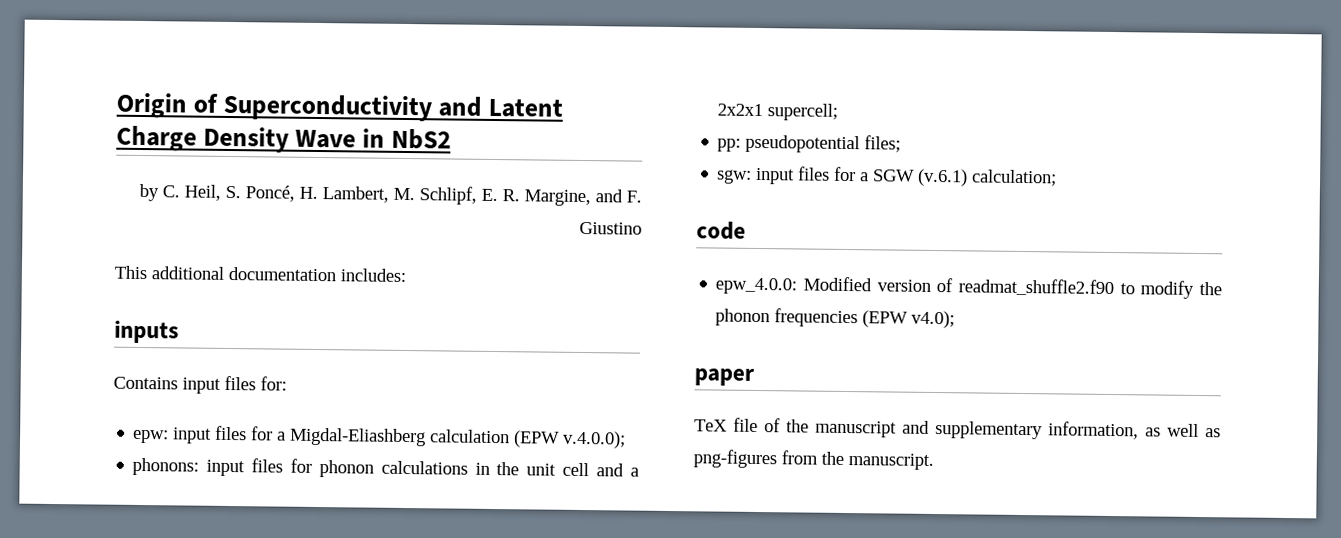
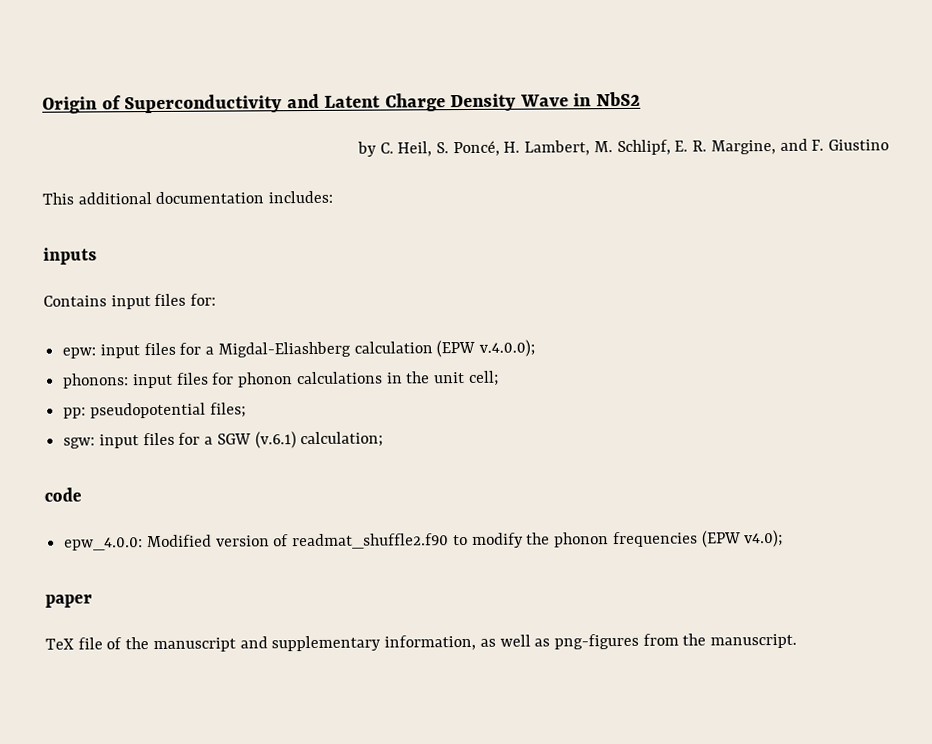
- phonons: input files for phonon calculations in the unit cell and a 2x2x1 supercell;
+ phonons: input files for phonon calculations in the unit cell;

